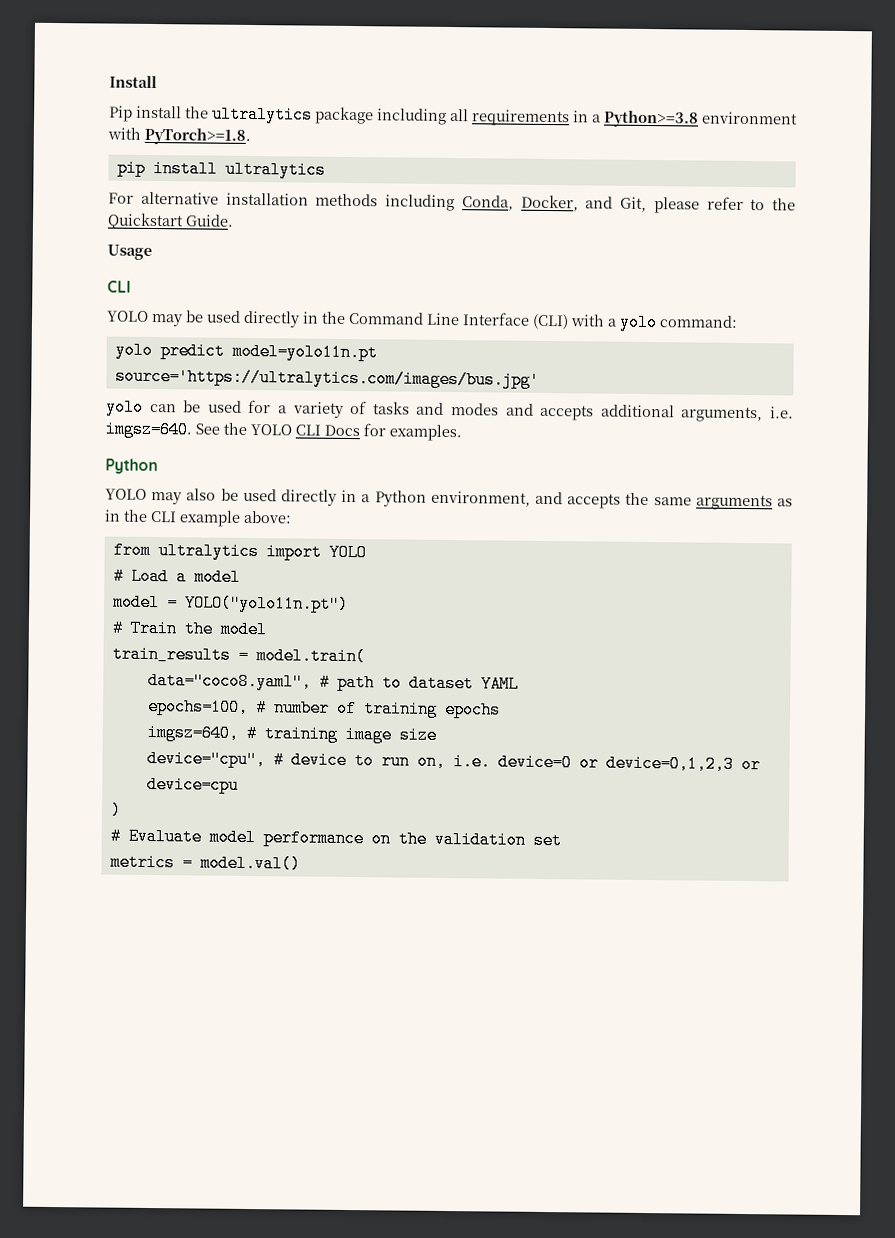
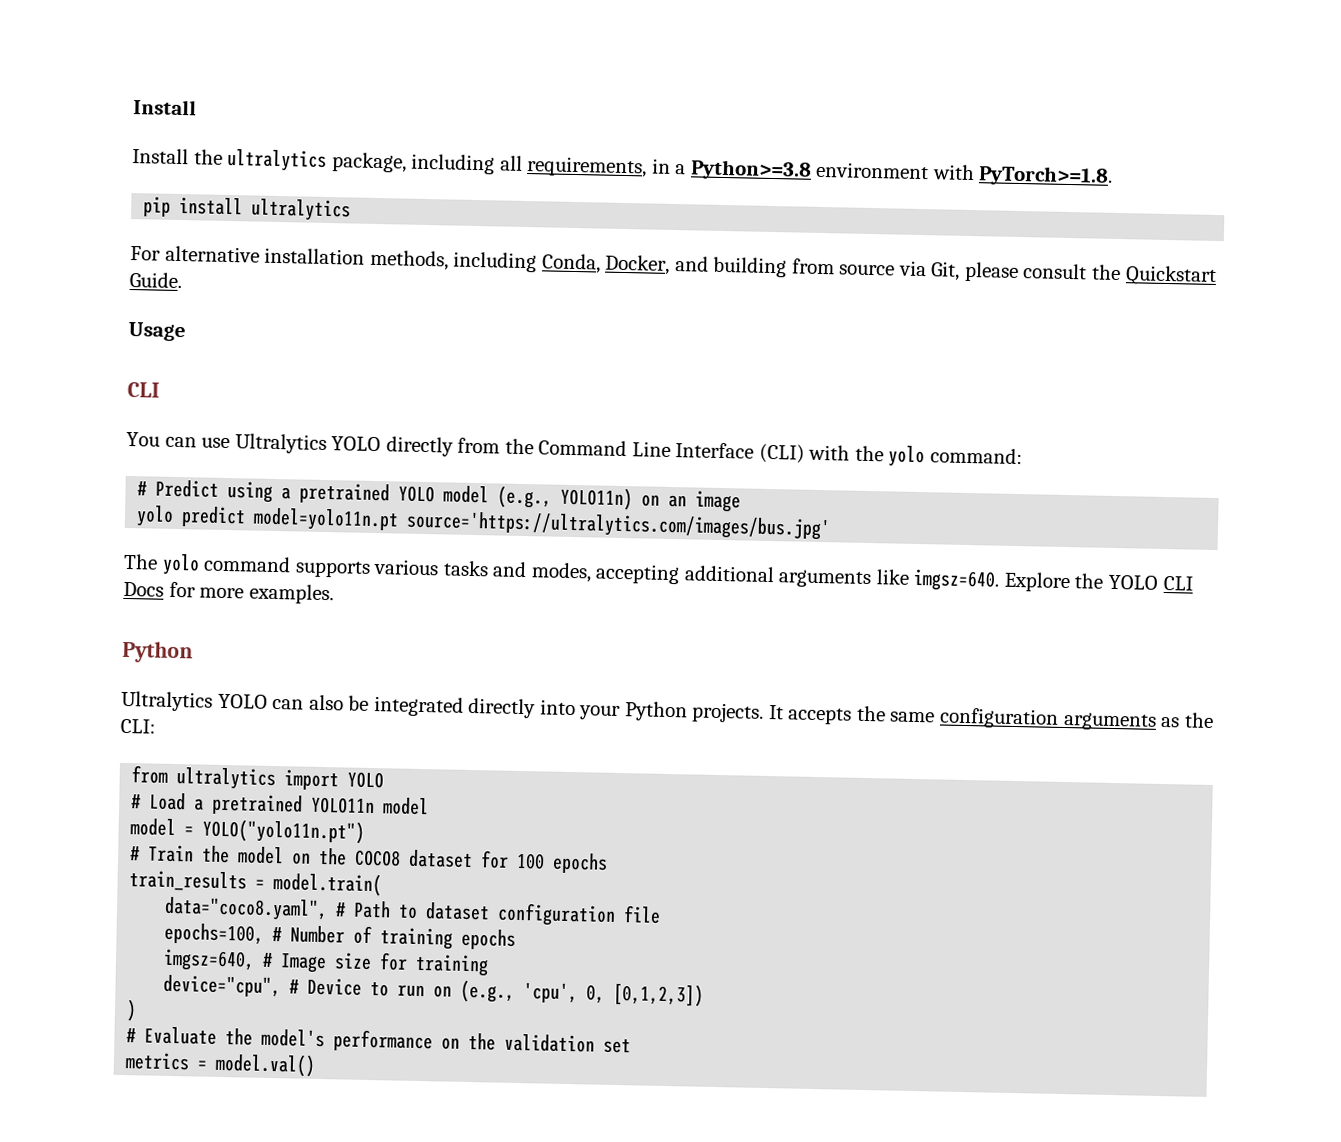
- Pip install the ultralytics package including all requirements in a Python>=3.8 environment with PyTorch>=1.8.
+ Install the ultralytics package, including all requirements, in a Python>=3.8 environment with PyTorch>=1.8.
- For alternative installation methods including Conda, Docker, and Git, please refer to the Quickstart Guide.
+ For alternative installation methods, including Conda, Docker, and building from source via Git, please consult the Quickstart Guide.
- YOLO may be used directly in the Command Line Interface (CLI) with a yolo command:
+ You can use Ultralytics YOLO directly from the Command Line Interface (CLI) with the yolo command:
+ # Predict using a pretrained YOLO model (e.g., YOLO11n) on an image
  yolo predict model=yolo11n.pt source='https://ultralytics.com/images/bus.jpg'
- yolo can be used for a variety of tasks and modes and accepts additional arguments, i.e. imgsz=640. See the YOLO CLI Docs for examples.
+ The yolo command supports various tasks and modes, accepting additional arguments like imgsz=640. Explore the YOLO CLI Docs for more examples.
- YOLO may also be used directly in a Python environment, and accepts the same arguments as in the CLI example above:
+ Ultralytics YOLO can also be integrated directly into your Python projects. It accepts the same configuration arguments as the CLI:
- # Load a model
+ # Load a pretrained YOLO11n model
- # Train the model
+ # Train the model on the COCO8 dataset for 100 epochs
- data="coco8.yaml", # path to dataset YAML
+ data="coco8.yaml", # Path to dataset configuration file
- epochs=100, # number of training epochs
+ epochs=100, # Number of training epochs
- imgsz=640, # training image size
+ imgsz=640, # Image size for training
- device="cpu", # device to run on, i.e. device=0 or device=0,1,2,3 or device=cpu
+ device="cpu", # Device to run on (e.g., 'cpu', 0, [0,1,2,3])
- # Evaluate model performance on the validation set
+ # Evaluate the model's performance on the validation set

